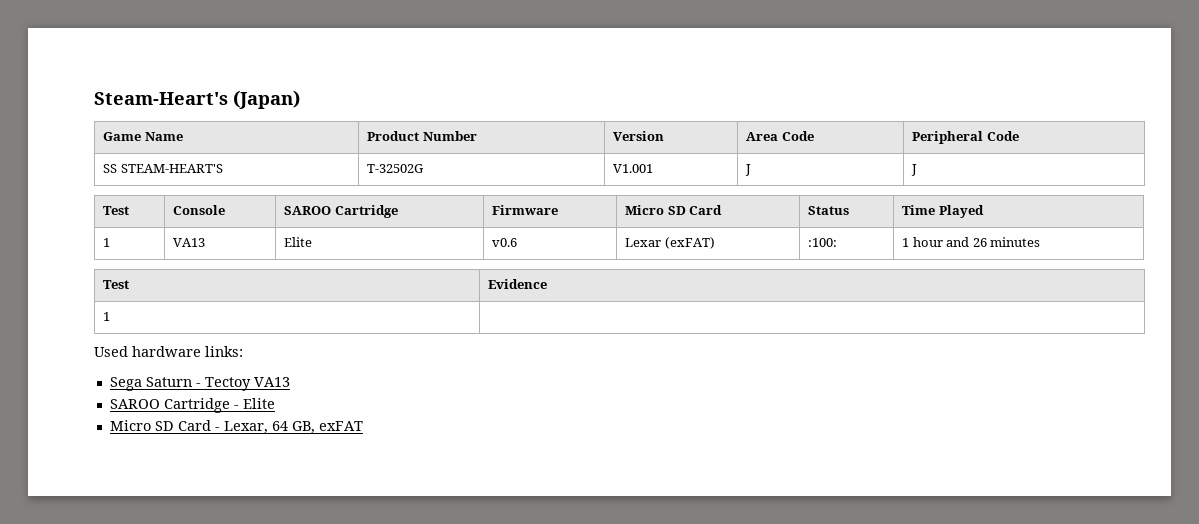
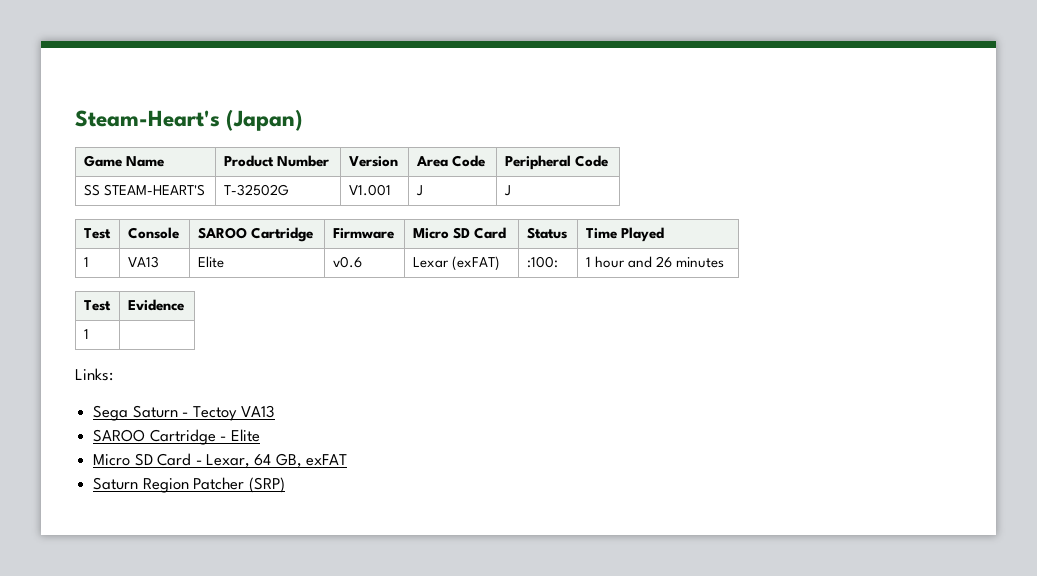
- Used hardware links:
+ Links:
+ Saturn Region Patcher (SRP)

